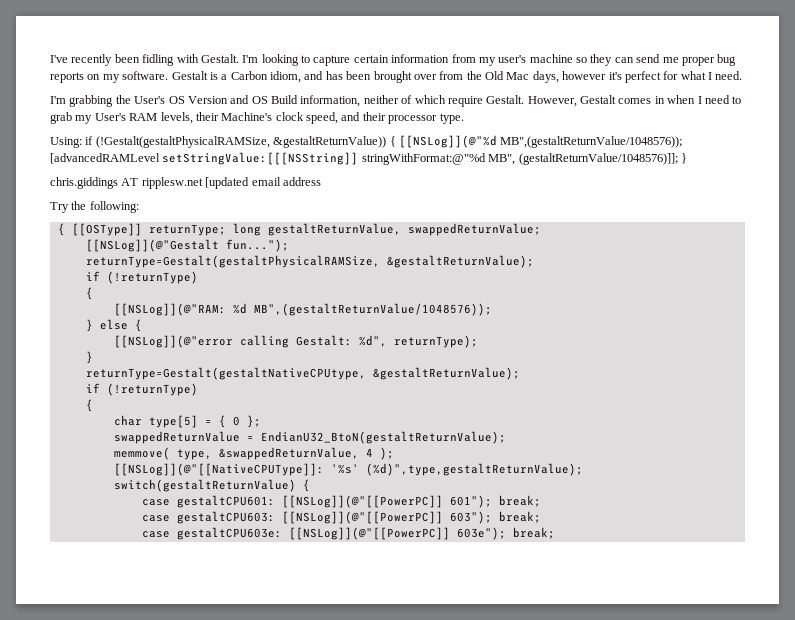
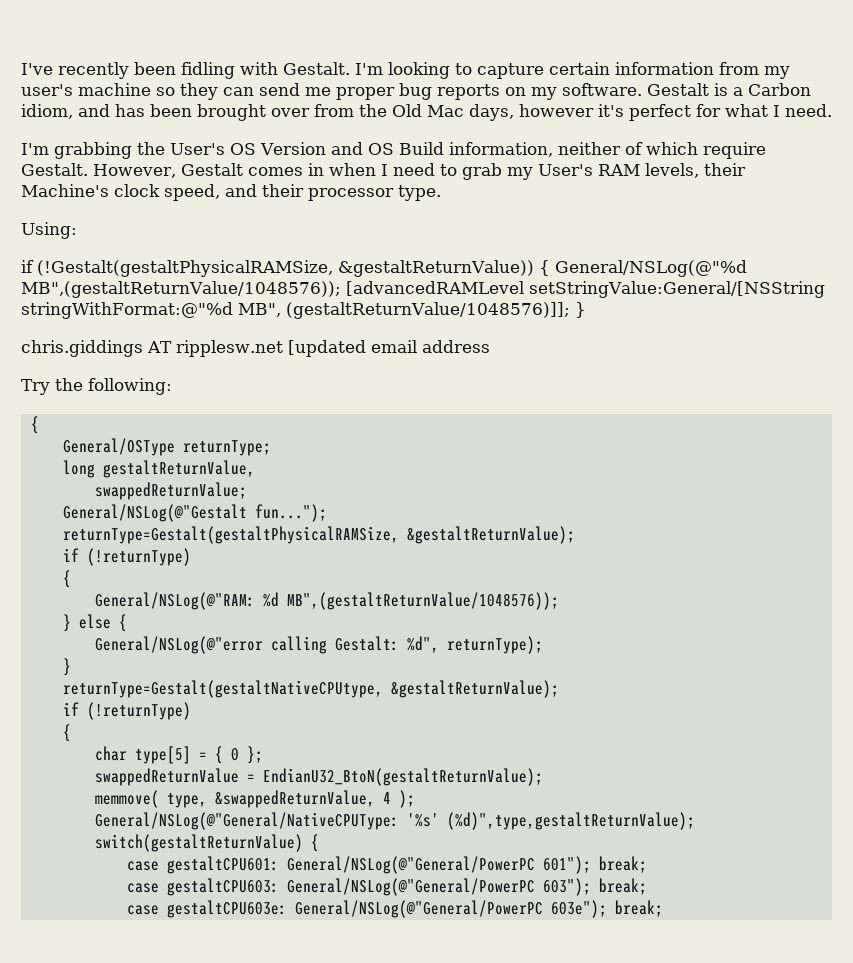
- Using: if (!Gestalt(gestaltPhysicalRAMSize, &gestaltReturnValue)) { [[NSLog]](@"%d MB",(gestaltReturnValue/1048576)); [advancedRAMLevel setStringValue:[[[NSString]] stringWithFormat:@"%d MB", (gestaltReturnValue/1048576)]]; }
+ Using:
+ if (!Gestalt(gestaltPhysicalRAMSize, &gestaltReturnValue)) { General/NSLog(@"%d MB",(gestaltReturnValue/1048576)); [advancedRAMLevel setStringValue:General/[NSString stringWithFormat:@"%d MB", (gestaltReturnValue/1048576)]]; }
  Try the following:
- { [[OSType]] returnType; long gestaltReturnValue, swappedReturnValue;
+ {
+ General/OSType returnType;
+ long gestaltReturnValue,
+ swappedReturnValue;
- [[NSLog]](@"Gestalt fun...");
+ General/NSLog(@"Gestalt fun...");
- [[NSLog]](@"RAM: %d MB",(gestaltReturnValue/1048576));
+ General/NSLog(@"RAM: %d MB",(gestaltReturnValue/1048576));
- [[NSLog]](@"error calling Gestalt: %d", returnType);
+ General/NSLog(@"error calling Gestalt: %d", returnType);
- [[NSLog]](@"[[NativeCPUType]]: '%s' (%d)",type,gestaltReturnValue);
+ General/NSLog(@"General/NativeCPUType: '%s' (%d)",type,gestaltReturnValue);
- case gestaltCPU601: [[NSLog]](@"[[PowerPC]] 601"); break;
+ case gestaltCPU601: General/NSLog(@"General/PowerPC 601"); break;
- case gestaltCPU603: [[NSLog]](@"[[PowerPC]] 603"); break;
+ case gestaltCPU603: General/NSLog(@"General/PowerPC 603"); break;
- case gestaltCPU603e: [[NSLog]](@"[[PowerPC]] 603e"); break;
+ case gestaltCPU603e: General/NSLog(@"General/PowerPC 603e"); break;

